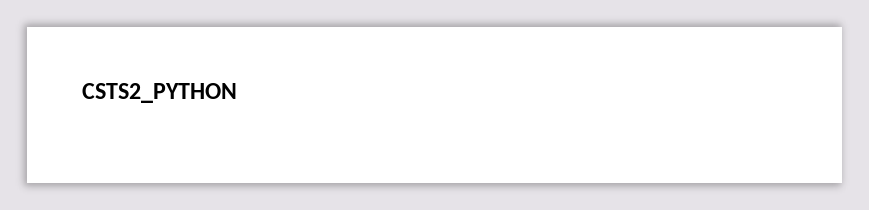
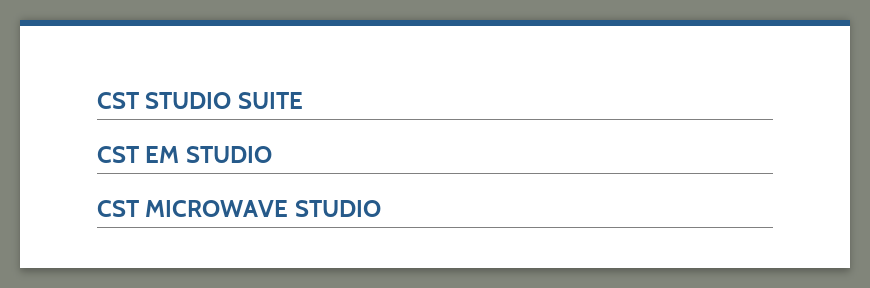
- CSTS2_PYTHON
+ CST STUDIO SUITE
+ CST EM STUDIO
+ CST MICROWAVE STUDIO

